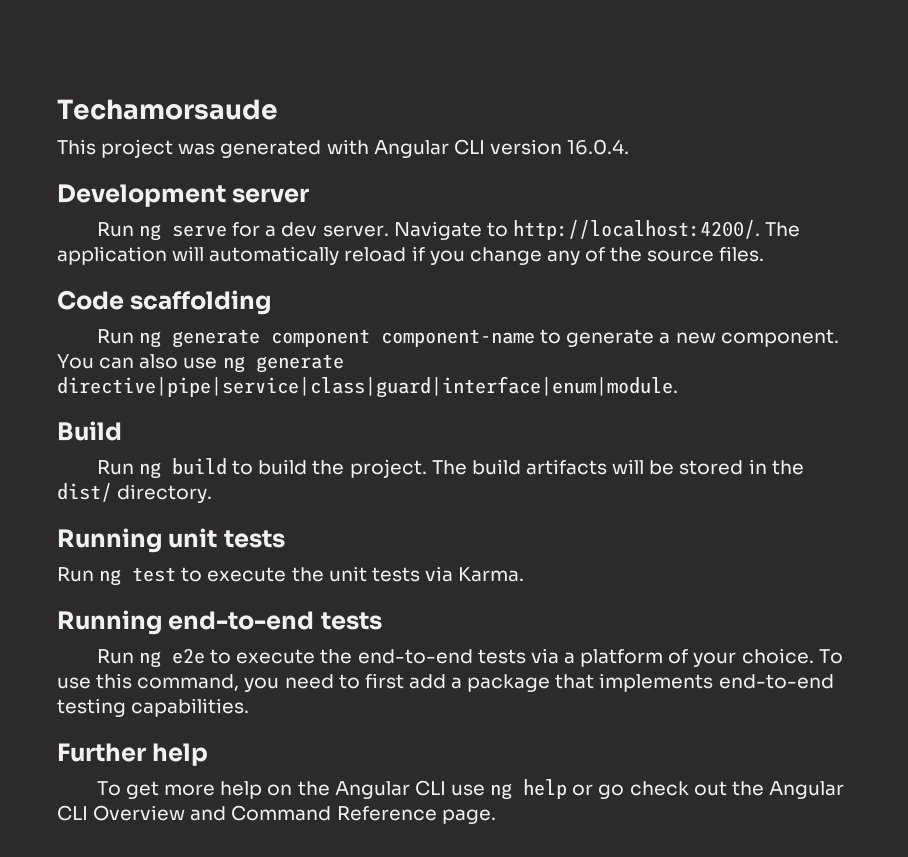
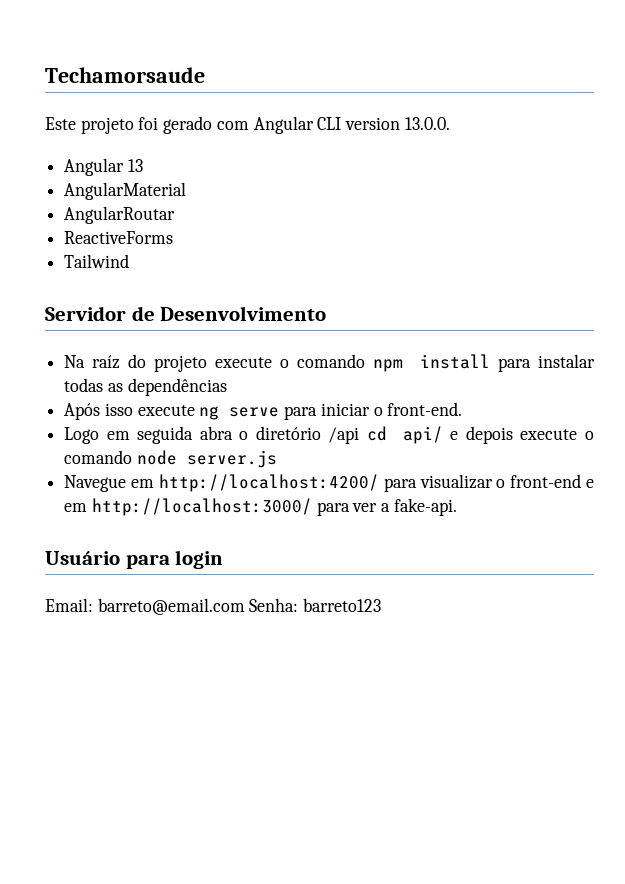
- This project was generated with Angular CLI version 16.0.4.
- Development server
- Run ng serve for a dev server. Navigate to http://localhost:4200/. The application will automatically reload if you change any of the source files.
- Code scaffolding
- Run ng generate component component-name to generate a new component. You can also use ng generate directive|pipe|service|class|guard|interface|enum|module.
- Build
- Run ng build to build the project. The build artifacts will be stored in the dist/ directory.
- Running unit tests
- Run ng test to execute the unit tests via Karma.
- Running end-to-end tests
- Run ng e2e to execute the end-to-end tests via a platform of your choice. To use this command, you need to first add a package that implements end-to-end testing capabilities.
- Further help
- To get more help on the Angular CLI use ng help or go check out the Angular CLI Overview and Command Reference page.
+ Este projeto foi gerado com Angular CLI version 13.0.0.
+ Angular 13
+ AngularMaterial
+ AngularRoutar
+ ReactiveForms
+ Tailwind
+ Servidor de Desenvolvimento
+ Na raíz do projeto execute o comando npm install para instalar todas as dependências
+ Após isso execute ng serve para iniciar o front-end.
+ Logo em seguida abra o diretório /api cd api/ e depois execute o comando node server.js
+ Navegue em http://localhost:4200/ para visualizar o front-end e em http://localhost:3000/ para ver a fake-api.
+ Usuário para login
+ Email: barreto@email.com Senha: barreto123

